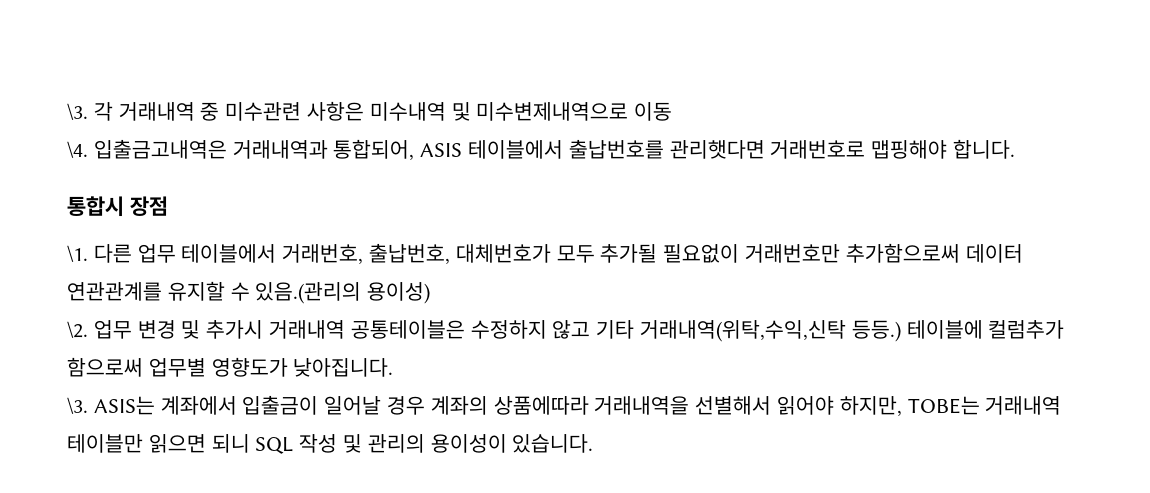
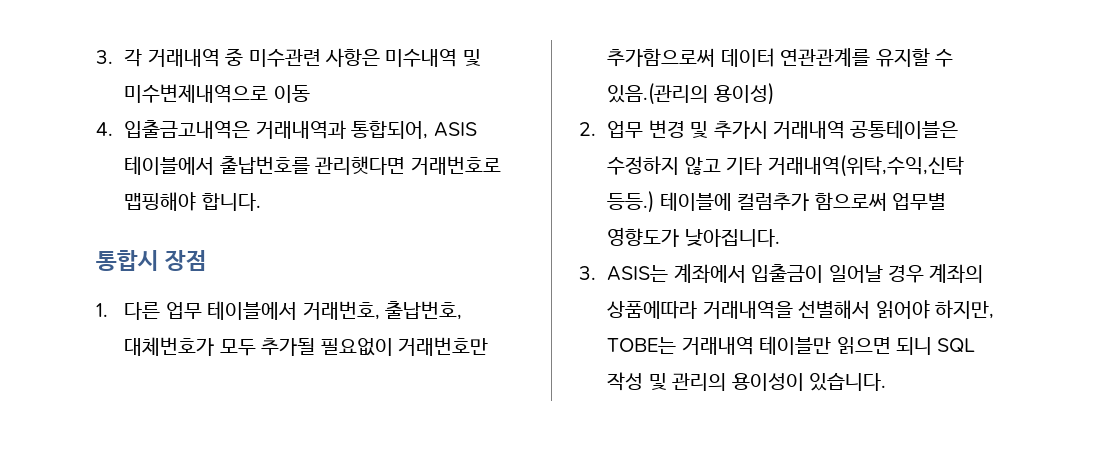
- \3. 각 거래내역 중 미수관련 사항은 미수내역 및 미수변제내역으로 이동
+ 3. 각 거래내역 중 미수관련 사항은 미수내역 및 미수변제내역으로 이동
- \4. 입출금고내역은 거래내역과 통합되어, ASIS 테이블에서 출납번호를 관리햇다면 거래번호로 맵핑해야 합니다.
+ 4. 입출금고내역은 거래내역과 통합되어, ASIS 테이블에서 출납번호를 관리햇다면 거래번호로 맵핑해야 합니다.
- \1. 다른 업무 테이블에서 거래번호, 출납번호, 대체번호가 모두 추가될 필요없이 거래번호만 추가함으로써 데이터 연관관계를 유지할 수 있음.(관리의 용이성)
+ 1. 다른 업무 테이블에서 거래번호, 출납번호, 대체번호가 모두 추가될 필요없이 거래번호만 추가함으로써 데이터 연관관계를 유지할 수 있음.(관리의 용이성)
- \2. 업무 변경 및 추가시 거래내역 공통테이블은 수정하지 않고 기타 거래내역(위탁,수익,신탁 등등.)
+ 2. 업무 변경 및 추가시 거래내역 공통테이블은 수정하지 않고 기타 거래내역(위탁,수익,신탁 등등.)
- \3. ASIS는 계좌에서 입출금이 일어날 경우 계좌의 상품에따라 거래내역을 선별해서 읽어야 하지만, TOBE는 거래내역 테이블만 읽으면 되니 SQL 작성 및 관리의 용이성이 있습니다.
+ 3. ASIS는 계좌에서 입출금이 일어날 경우 계좌의 상품에따라 거래내역을 선별해서 읽어야 하지만, TOBE는 거래내역 테이블만 읽으면 되니 SQL 작성 및 관리의 용이성이 있습니다.

